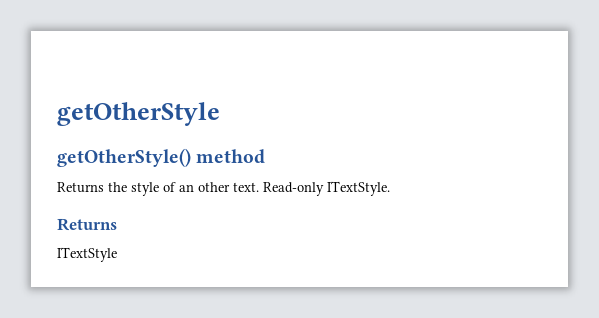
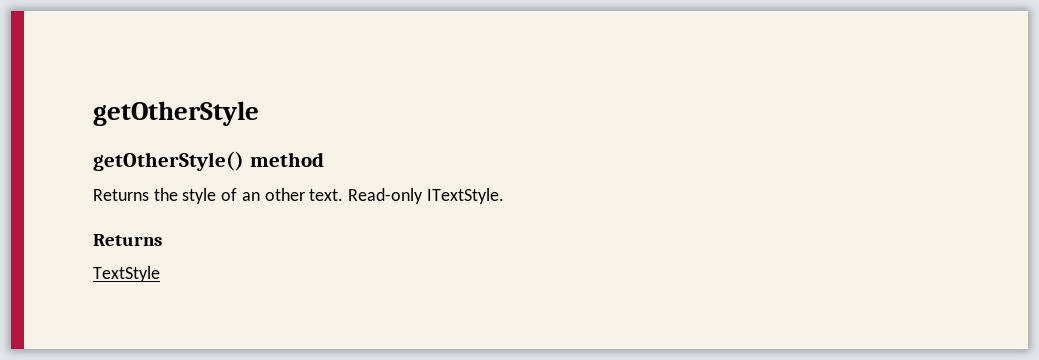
- ITextStyle
+ TextStyle

